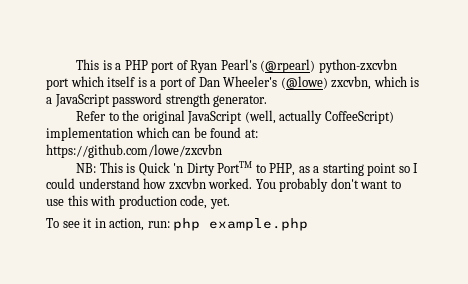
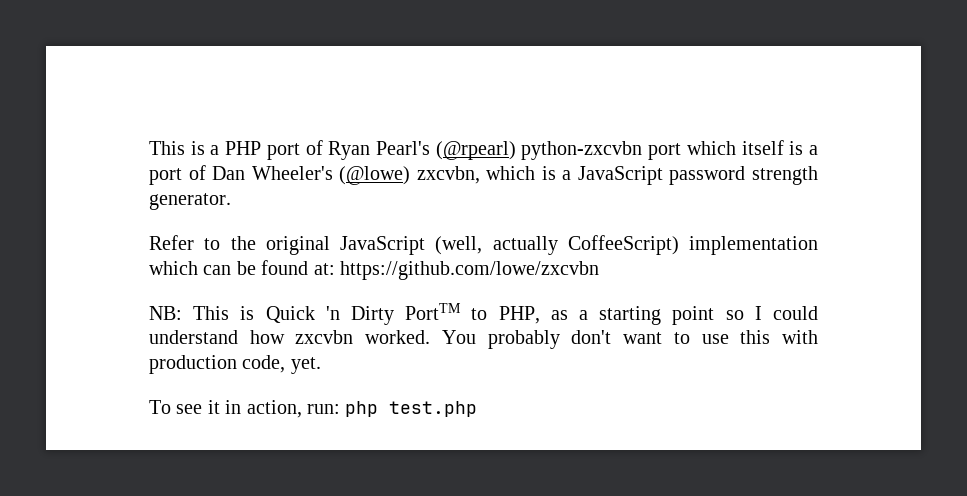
- To see it in action, run: php example.php
+ To see it in action, run: php test.php

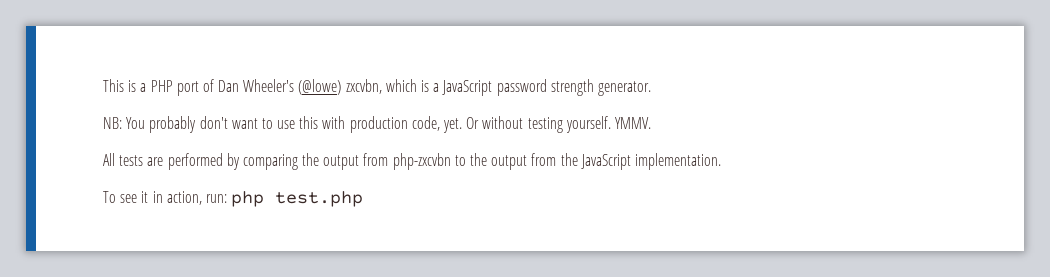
- This is a PHP port of Ryan Pearl's (@rpearl) python-zxcvbn port which itself is a port of Dan Wheeler's (@lowe) zxcvbn, which is a JavaScript password strength generator.
+ This is a PHP port of Dan Wheeler's (@lowe) zxcvbn, which is a JavaScript password strength generator.
- Refer to the original JavaScript (well, actually CoffeeScript) implementation which can be found at: https://github.com/lowe/zxcvbn
- NB: This is Quick 'n Dirty PortTM to PHP, as a starting point so I could understand how zxcvbn worked. You probably don't want to use this with production code, yet.
+ NB: You probably don't want to use this with production code, yet. Or without testing yourself. YMMV.
+ All tests are performed by comparing the output from php-zxcvbn to the output from the JavaScript implementation.

